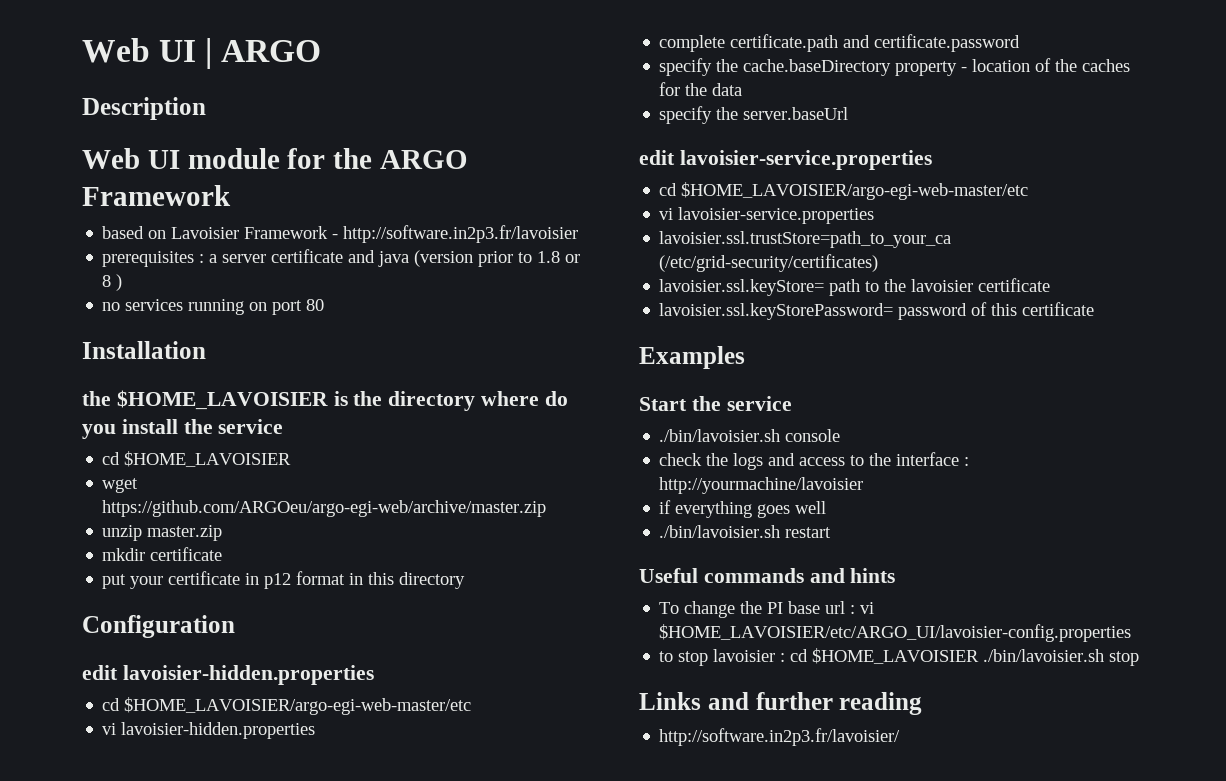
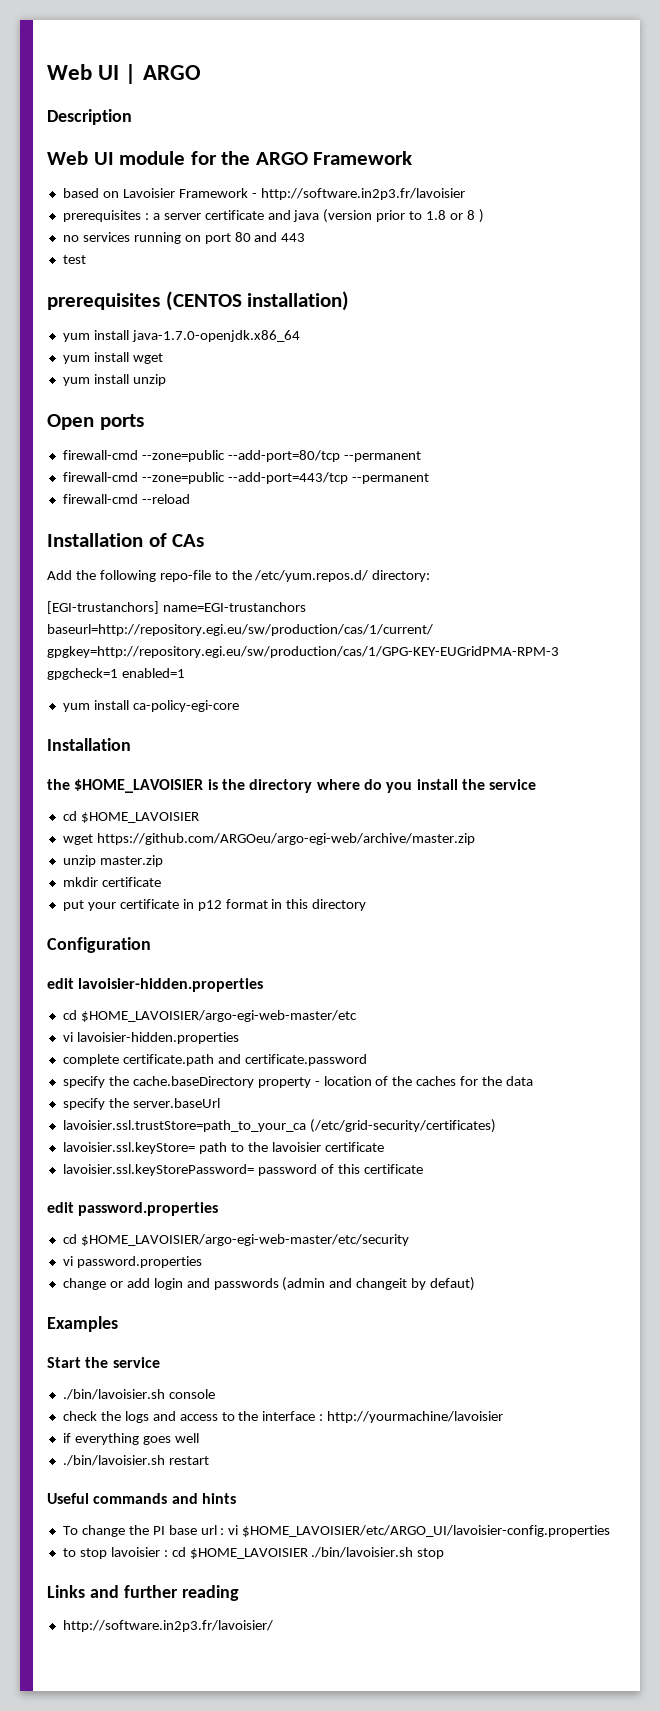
- no services running on port 80
+ no services running on port 80 and 443
+ test
+ prerequisites (CENTOS installation)
+ yum install java-1.7.0-openjdk.x86_64
+ yum install wget
+ yum install unzip
+ Open ports
+ firewall-cmd --zone=public --add-port=80/tcp --permanent
+ firewall-cmd --zone=public --add-port=443/tcp --permanent
+ firewall-cmd --reload
+ Installation of CAs
+ Add the following repo-file to the /etc/yum.repos.d/ directory:
+ [EGI-trustanchors] name=EGI-trustanchors baseurl=http://repository.egi.eu/sw/production/cas/1/current/ gpgkey=http://repository.egi.eu/sw/production/cas/1/GPG-KEY-EUGridPMA-RPM-3 gpgcheck=1 enabled=1
+ yum install ca-policy-egi-core
- edit lavoisier-service.properties
- cd $HOME_LAVOISIER/argo-egi-web-master/etc
- vi lavoisier-service.properties
+ edit password.properties
+ cd $HOME_LAVOISIER/argo-egi-web-master/etc/security
+ vi password.properties
+ change or add login and passwords (admin and changeit by defaut)

